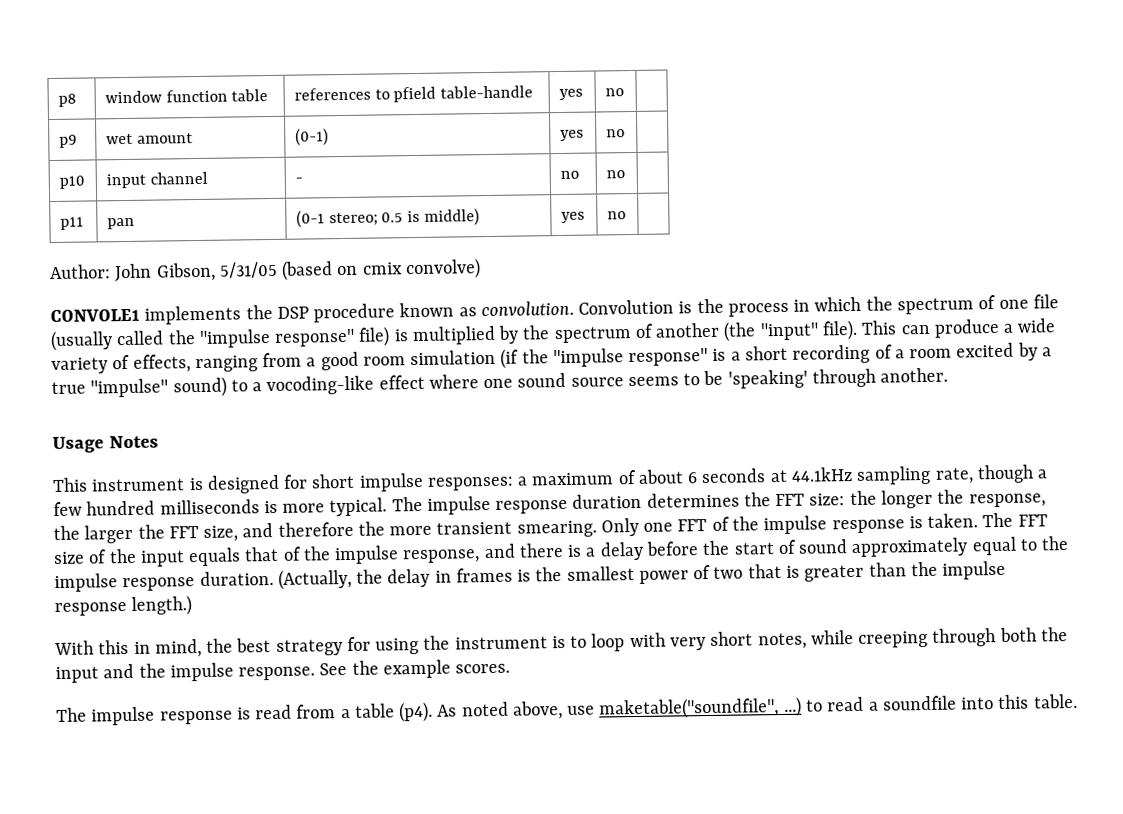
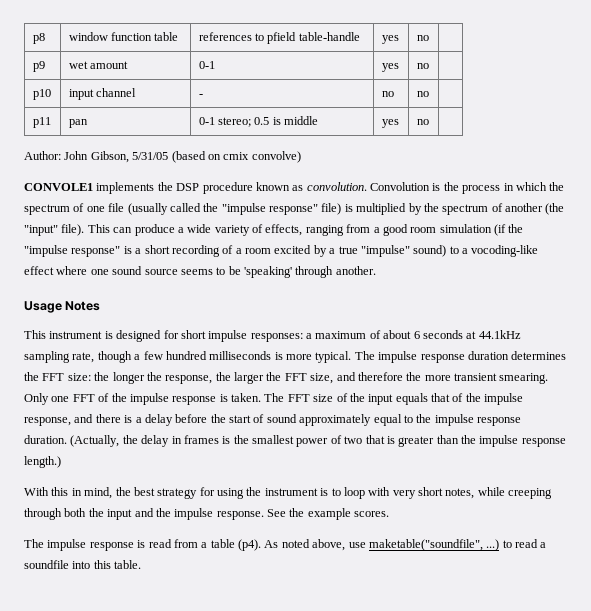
- p9 | wet amount | (0-1) | yes | no |
+ p9 | wet amount | 0-1 | yes | no |
- p11 | pan | (0-1 stereo; 0.5 is middle) | yes | no |
+ p11 | pan | 0-1 stereo; 0.5 is middle | yes | no |

